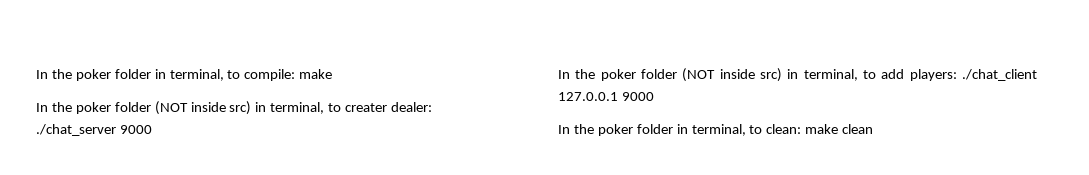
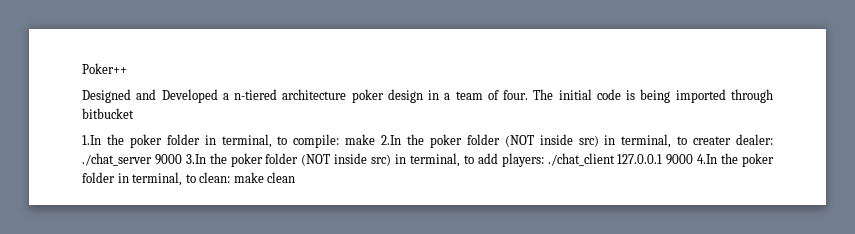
- In the poker folder in terminal, to compile: make
- In the poker folder (NOT inside src) in terminal, to creater dealer: ./chat_server 9000
- In the poker folder (NOT inside src) in terminal, to add players: ./chat_client 127.0.0.1 9000
- In the poker folder in terminal, to clean: make clean
+ Poker++
+ Designed and Developed a n-tiered architecture poker design in a team of four. The initial code is being imported through bitbucket
+ 1.In the poker folder in terminal, to compile: make 2.In the poker folder (NOT inside src) in terminal, to creater dealer: ./chat_server 9000 3.In the poker folder (NOT inside src) in terminal, to add players: ./chat_client 127.0.0.1 9000 4.In the poker folder in terminal, to clean: make clean

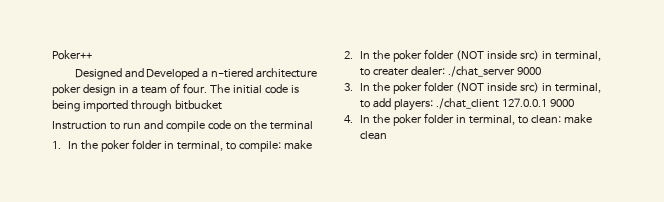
- 1.In the poker folder in terminal, to compile: make 2.In the poker folder (NOT inside src) in terminal, to creater dealer: ./chat_server 9000 3.In the poker folder (NOT inside src) in terminal, to add players: ./chat_client 127.0.0.1 9000 4.In the poker folder in terminal, to clean: make clean
+ Instruction to run and compile code on the terminal
+ 1. In the poker folder in terminal, to compile: make
+ 2. In the poker folder (NOT inside src) in terminal, to creater dealer: ./chat_server 9000
+ 3. In the poker folder (NOT inside src) in terminal, to add players: ./chat_client 127.0.0.1 9000
+ 4. In the poker folder in terminal, to clean: make clean

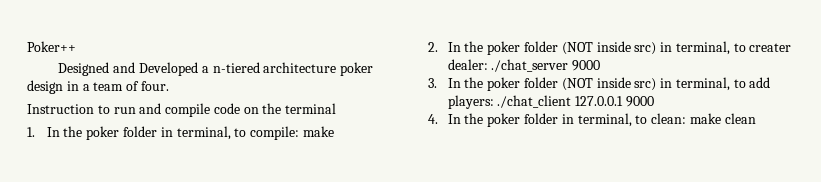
- The initial code is being imported through bitbucket

